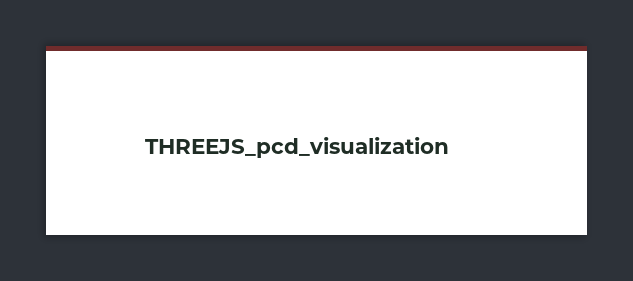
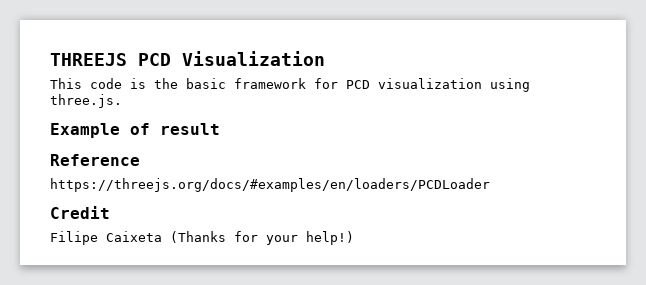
- THREEJS_pcd_visualization
+ THREEJS PCD Visualization
+ This code is the basic framework for PCD visualization using three.js.
+ Example of result
+ Reference
+ https://threejs.org/docs/#examples/en/loaders/PCDLoader
+ Credit
+ Filipe Caixeta (Thanks for your help!)

